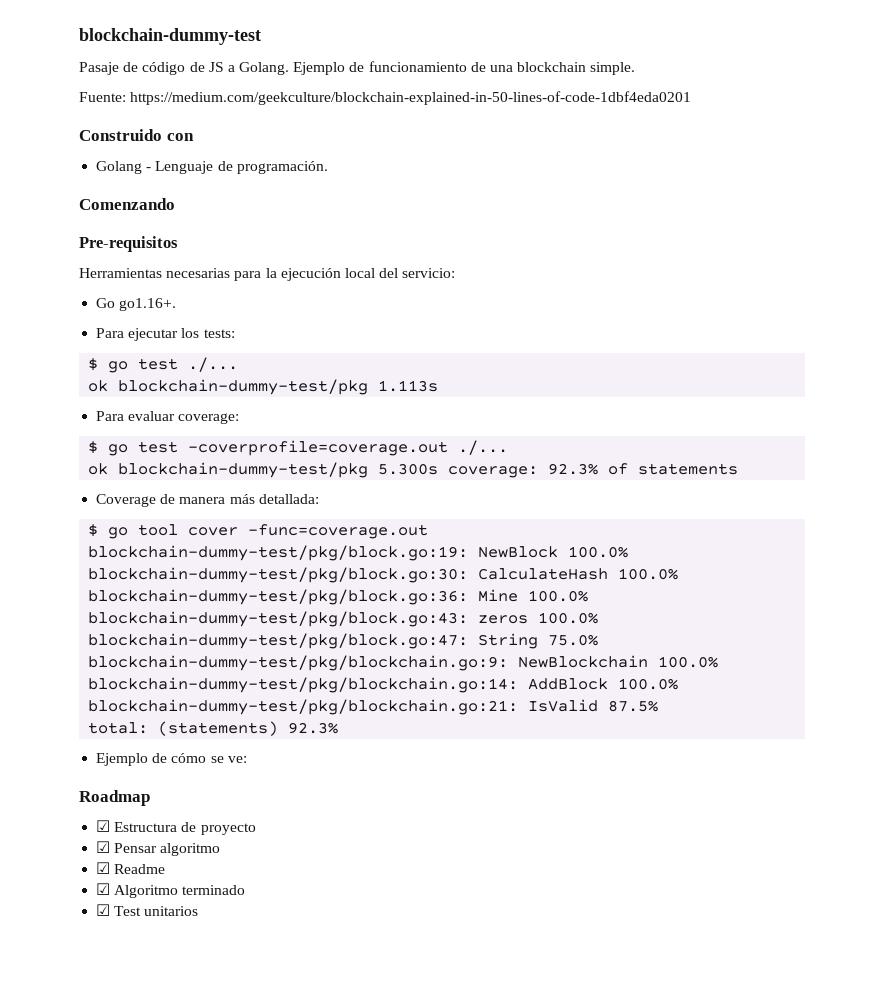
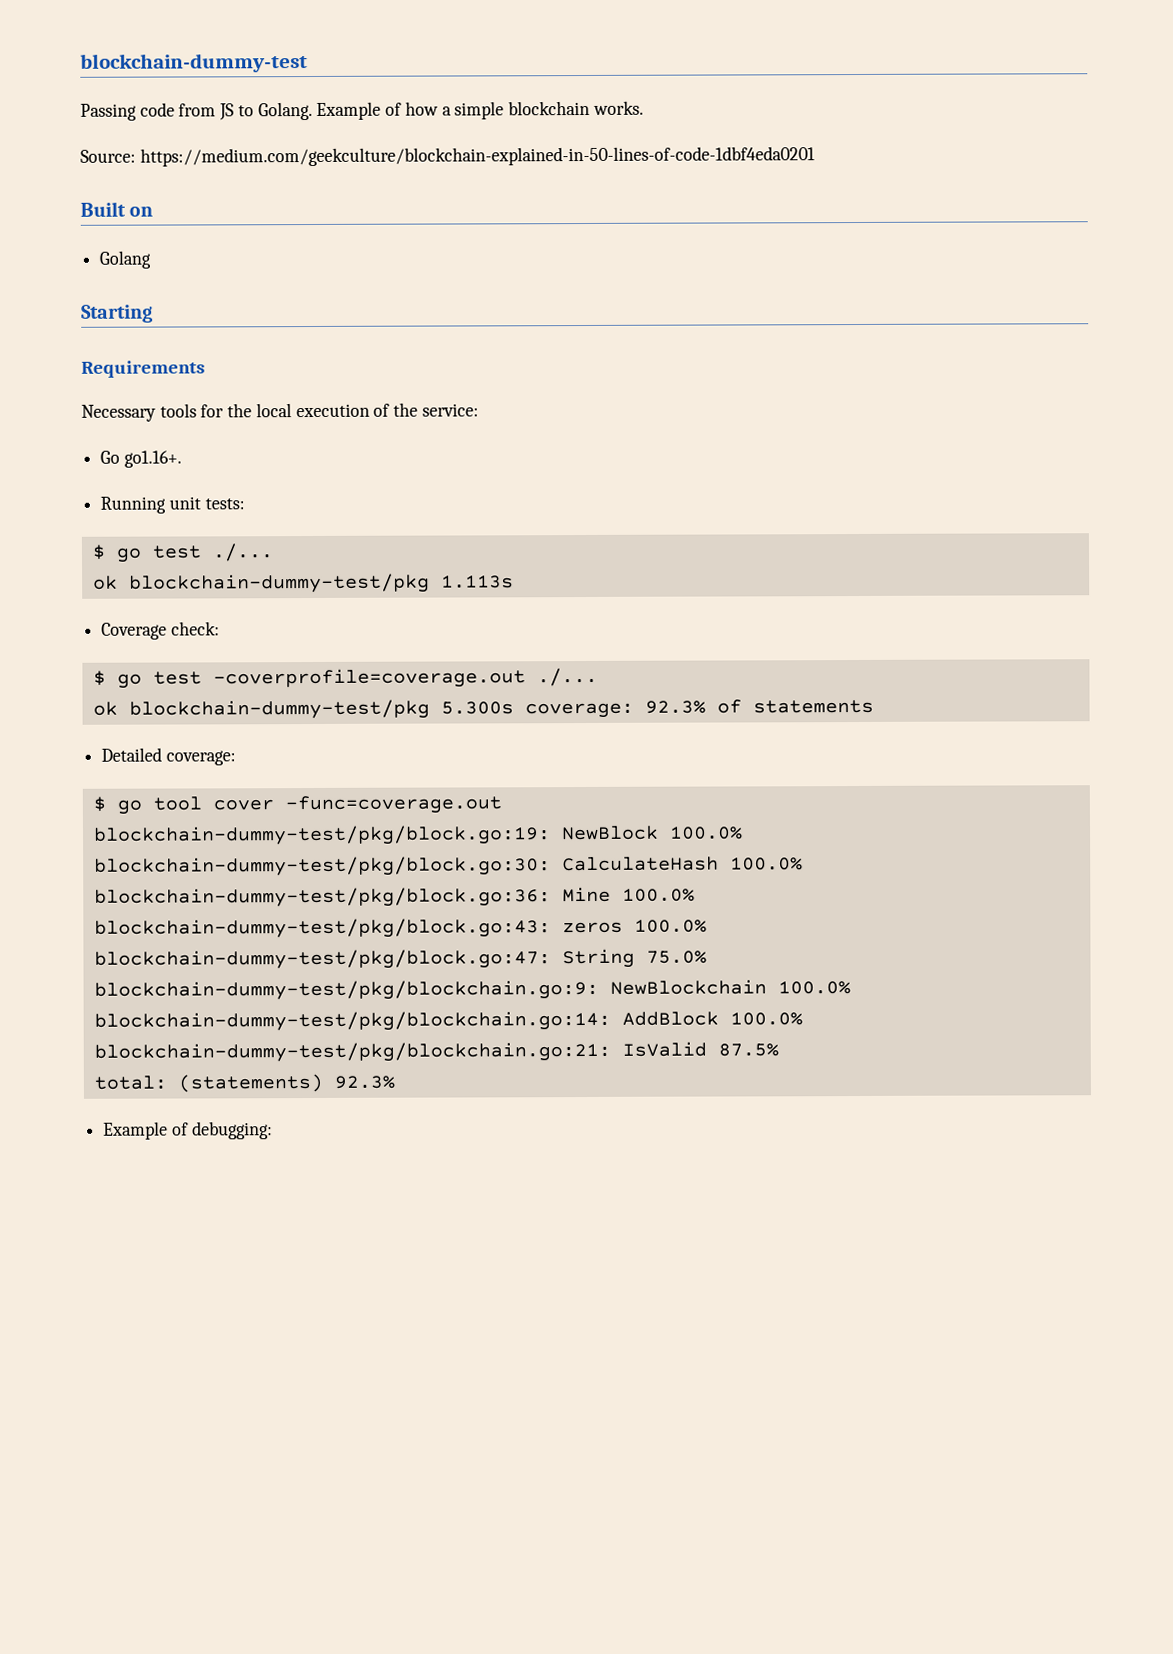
- Pasaje de código de JS a Golang. Ejemplo de funcionamiento de una blockchain simple.
- Fuente: https://medium.com/geekculture/blockchain-explained-in-50-lines-of-code-1dbf4eda0201
+ Passing code from JS to Golang. Example of how a simple blockchain works.
+ Source: https://medium.com/geekculture/blockchain-explained-in-50-lines-of-code-1dbf4eda0201
- Construido con
+ Built on
- Golang - Lenguaje de programación.
- Comenzando
- Pre-requisitos
- Herramientas necesarias para la ejecución local del servicio:
+ Golang
+ Starting
+ Requirements
+ Necessary tools for the local execution of the service:
- Para ejecutar los tests:
+ Running unit tests:
- Para evaluar coverage:
+ Coverage check:
- Coverage de manera más detallada:
+ Detailed coverage:
- Ejemplo de cómo se ve:
- Roadmap
- ☑ Estructura de proyecto
- ☑ Pensar algoritmo
- ☑ Readme
- ☑ Algoritmo terminado
- ☑ Test unitarios
+ Example of debugging:

